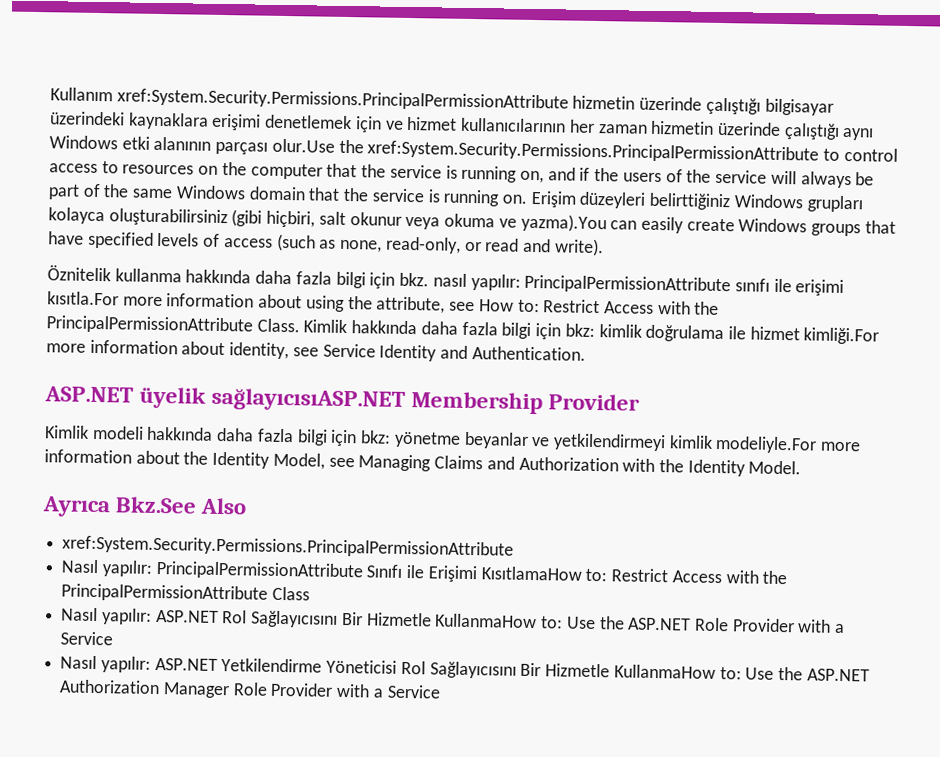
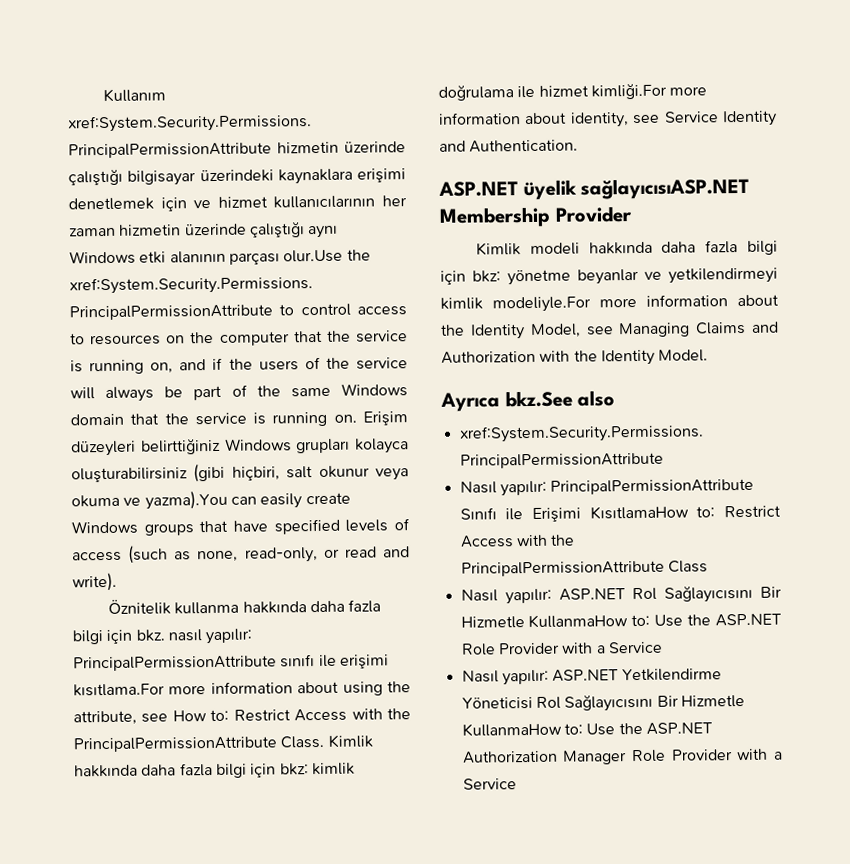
- Öznitelik kullanma hakkında daha fazla bilgi için bkz. nasıl yapılır: PrincipalPermissionAttribute sınıfı ile erişimi kısıtla.For more information about using the attribute, see How to: Restrict Access with the PrincipalPermissionAttribute Class.
+ Öznitelik kullanma hakkında daha fazla bilgi için bkz. nasıl yapılır: PrincipalPermissionAttribute sınıfı ile erişimi kısıtlama.For more information about using the attribute, see How to: Restrict Access with the PrincipalPermissionAttribute Class.
- Ayrıca Bkz.See Also
+ Ayrıca bkz.See also

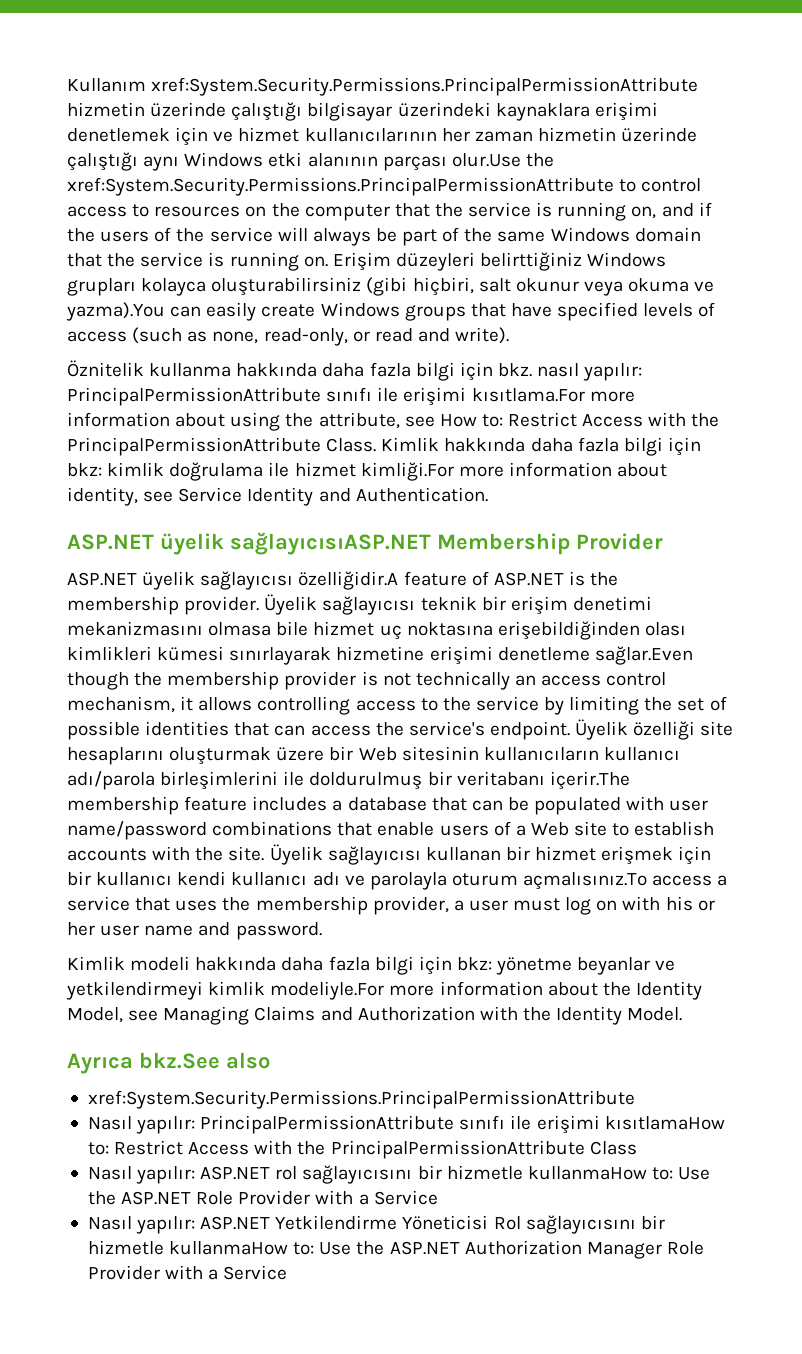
+ ASP.NET üyelik sağlayıcısı özelliğidir.A feature of ASP.NET is the membership provider. Üyelik sağlayıcısı teknik bir erişim denetimi mekanizmasını olmasa bile hizmet uç noktasına erişebildiğinden olası kimlikleri kümesi sınırlayarak hizmetine erişimi denetleme sağlar.Even though the membership provider is not technically an access control mechanism, it allows controlling access to the service by limiting the set of possible identities that can access the service's endpoint. Üyelik özelliği site hesaplarını oluşturmak üzere bir Web sitesinin kullanıcıların kullanıcı adı/parola birleşimlerini ile doldurulmuş bir veritabanı içerir.The membership feature includes a database that can be populated with user name/password combinations that enable users of a Web site to establish accounts with the site. Üyelik sağlayıcısı kullanan bir hizmet erişmek için bir kullanıcı kendi kullanıcı adı ve parolayla oturum açmalısınız.To access a service that uses the membership provider, a user must log on with his or her user name and password.
- Nasıl yapılır: PrincipalPermissionAttribute Sınıfı ile Erişimi KısıtlamaHow to: Restrict Access with the PrincipalPermissionAttribute Class
+ Nasıl yapılır: PrincipalPermissionAttribute sınıfı ile erişimi kısıtlamaHow to: Restrict Access with the PrincipalPermissionAttribute Class
- Nasıl yapılır: ASP.NET Rol Sağlayıcısını Bir Hizmetle KullanmaHow to: Use the ASP.NET Role Provider with a Service
+ Nasıl yapılır: ASP.NET rol sağlayıcısını bir hizmetle kullanmaHow to: Use the ASP.NET Role Provider with a Service
- Nasıl yapılır: ASP.NET Yetkilendirme Yöneticisi Rol Sağlayıcısını Bir Hizmetle KullanmaHow to: Use the ASP.NET Authorization Manager Role Provider with a Service
+ Nasıl yapılır: ASP.NET Yetkilendirme Yöneticisi Rol sağlayıcısını bir hizmetle kullanmaHow to: Use the ASP.NET Authorization Manager Role Provider with a Service

